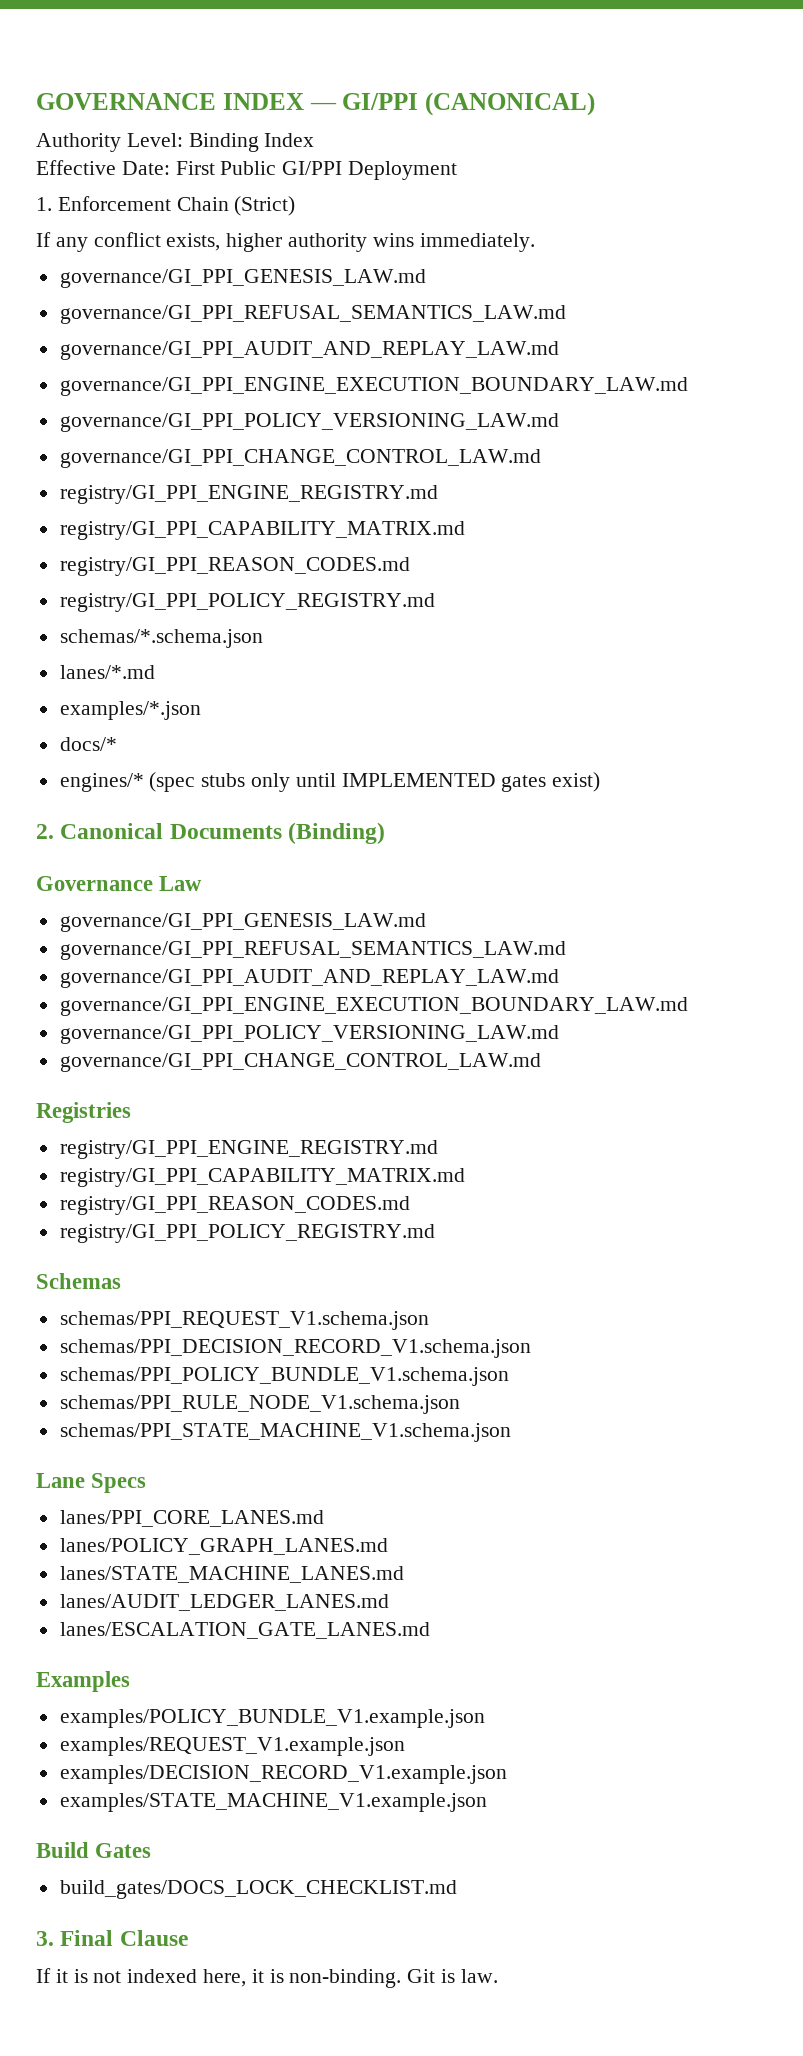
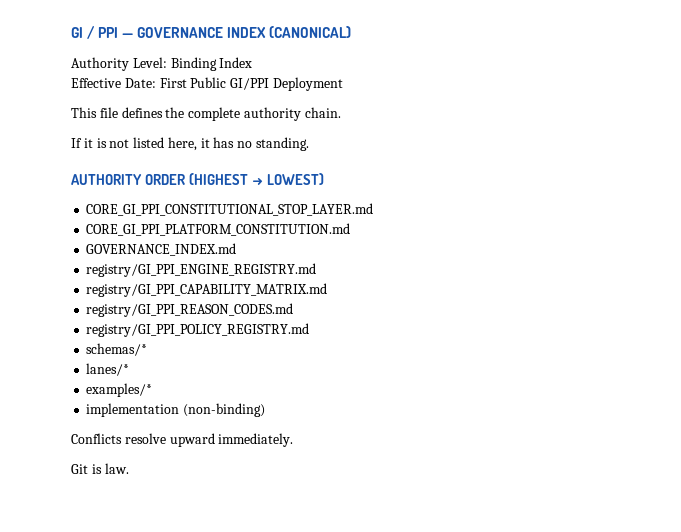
- GOVERNANCE INDEX — GI/PPI (CANONICAL)
+ GI / PPI — GOVERNANCE INDEX (CANONICAL)
- 1. Enforcement Chain (Strict)
- If any conflict exists, higher authority wins immediately.
- governance/GI_PPI_GENESIS_LAW.md
- governance/GI_PPI_REFUSAL_SEMANTICS_LAW.md
- governance/GI_PPI_AUDIT_AND_REPLAY_LAW.md
- governance/GI_PPI_ENGINE_EXECUTION_BOUNDARY_LAW.md
- governance/GI_PPI_POLICY_VERSIONING_LAW.md
- governance/GI_PPI_CHANGE_CONTROL_LAW.md
+ This file defines the complete authority chain.
+ If it is not listed here, it has no standing.
+ AUTHORITY ORDER (HIGHEST → LOWEST)
+ CORE_GI_PPI_CONSTITUTIONAL_STOP_LAYER.md
+ CORE_GI_PPI_PLATFORM_CONSTITUTION.md
+ GOVERNANCE_INDEX.md
  registry/GI_PPI_ENGINE_REGISTRY.md
  registry/GI_PPI_CAPABILITY_MATRIX.md
  registry/GI_PPI_REASON_CODES.md
  registry/GI_PPI_POLICY_REGISTRY.md
- schemas/*.schema.json
- lanes/*.md
- examples/*.json
- docs/*
- engines/* (spec stubs only until IMPLEMENTED gates exist)
- 2. Canonical Documents (Binding)
- Governance Law
- governance/GI_PPI_GENESIS_LAW.md
- governance/GI_PPI_REFUSAL_SEMANTICS_LAW.md
- governance/GI_PPI_AUDIT_AND_REPLAY_LAW.md
- governance/GI_PPI_ENGINE_EXECUTION_BOUNDARY_LAW.md
- governance/GI_PPI_POLICY_VERSIONING_LAW.md
- governance/GI_PPI_CHANGE_CONTROL_LAW.md
- Registries
- registry/GI_PPI_ENGINE_REGISTRY.md
- registry/GI_PPI_CAPABILITY_MATRIX.md
- registry/GI_PPI_REASON_CODES.md
- registry/GI_PPI_POLICY_REGISTRY.md
- Schemas
- schemas/PPI_REQUEST_V1.schema.json
- schemas/PPI_DECISION_RECORD_V1.schema.json
- schemas/PPI_POLICY_BUNDLE_V1.schema.json
- schemas/PPI_RULE_NODE_V1.schema.json
- schemas/PPI_STATE_MACHINE_V1.schema.json
- Lane Specs
- lanes/PPI_CORE_LANES.md
- lanes/POLICY_GRAPH_LANES.md
- lanes/STATE_MACHINE_LANES.md
- lanes/AUDIT_LEDGER_LANES.md
- lanes/ESCALATION_GATE_LANES.md
- Examples
- examples/POLICY_BUNDLE_V1.example.json
- examples/REQUEST_V1.example.json
- examples/DECISION_RECORD_V1.example.json
- examples/STATE_MACHINE_V1.example.json
- Build Gates
- build_gates/DOCS_LOCK_CHECKLIST.md
- 3. Final Clause
- If it is not indexed here, it is non-binding. Git is law.
+ schemas/*
+ lanes/*
+ examples/*
+ implementation (non-binding)
+ Conflicts resolve upward immediately.
+ Git is law.

